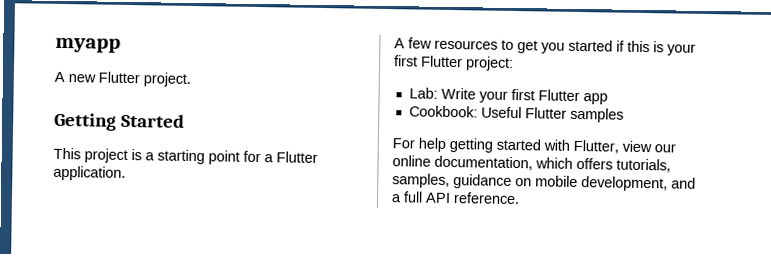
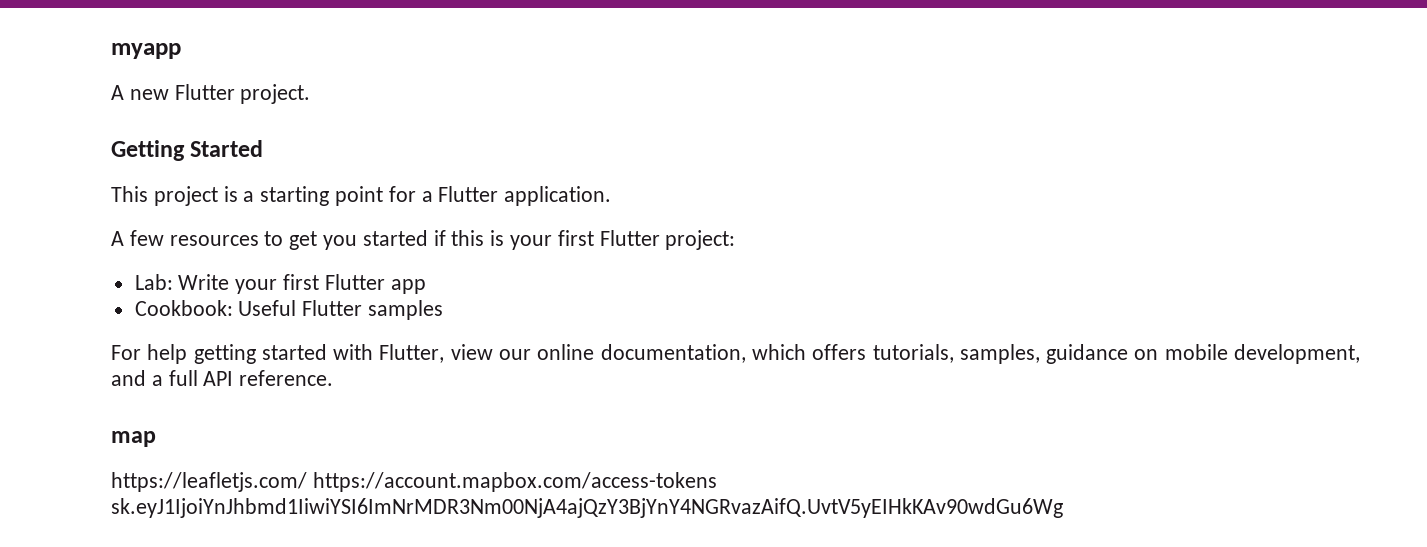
+ map
+ https://leafletjs.com/ https://account.mapbox.com/access-tokens sk.eyJ1IjoiYnJhbmd1IiwiYSI6ImNrMDR3Nm00NjA4ajQzY3BjYnY4NGRvazAifQ.UvtV5yEIHkKAv90wdGu6Wg

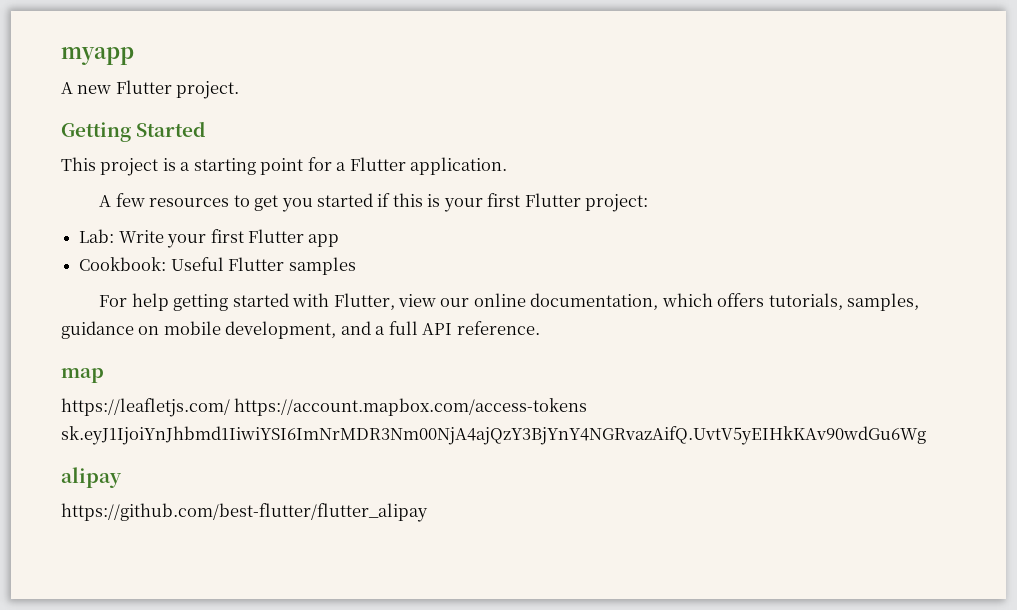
+ alipay
+ https://github.com/best-flutter/flutter_alipay

